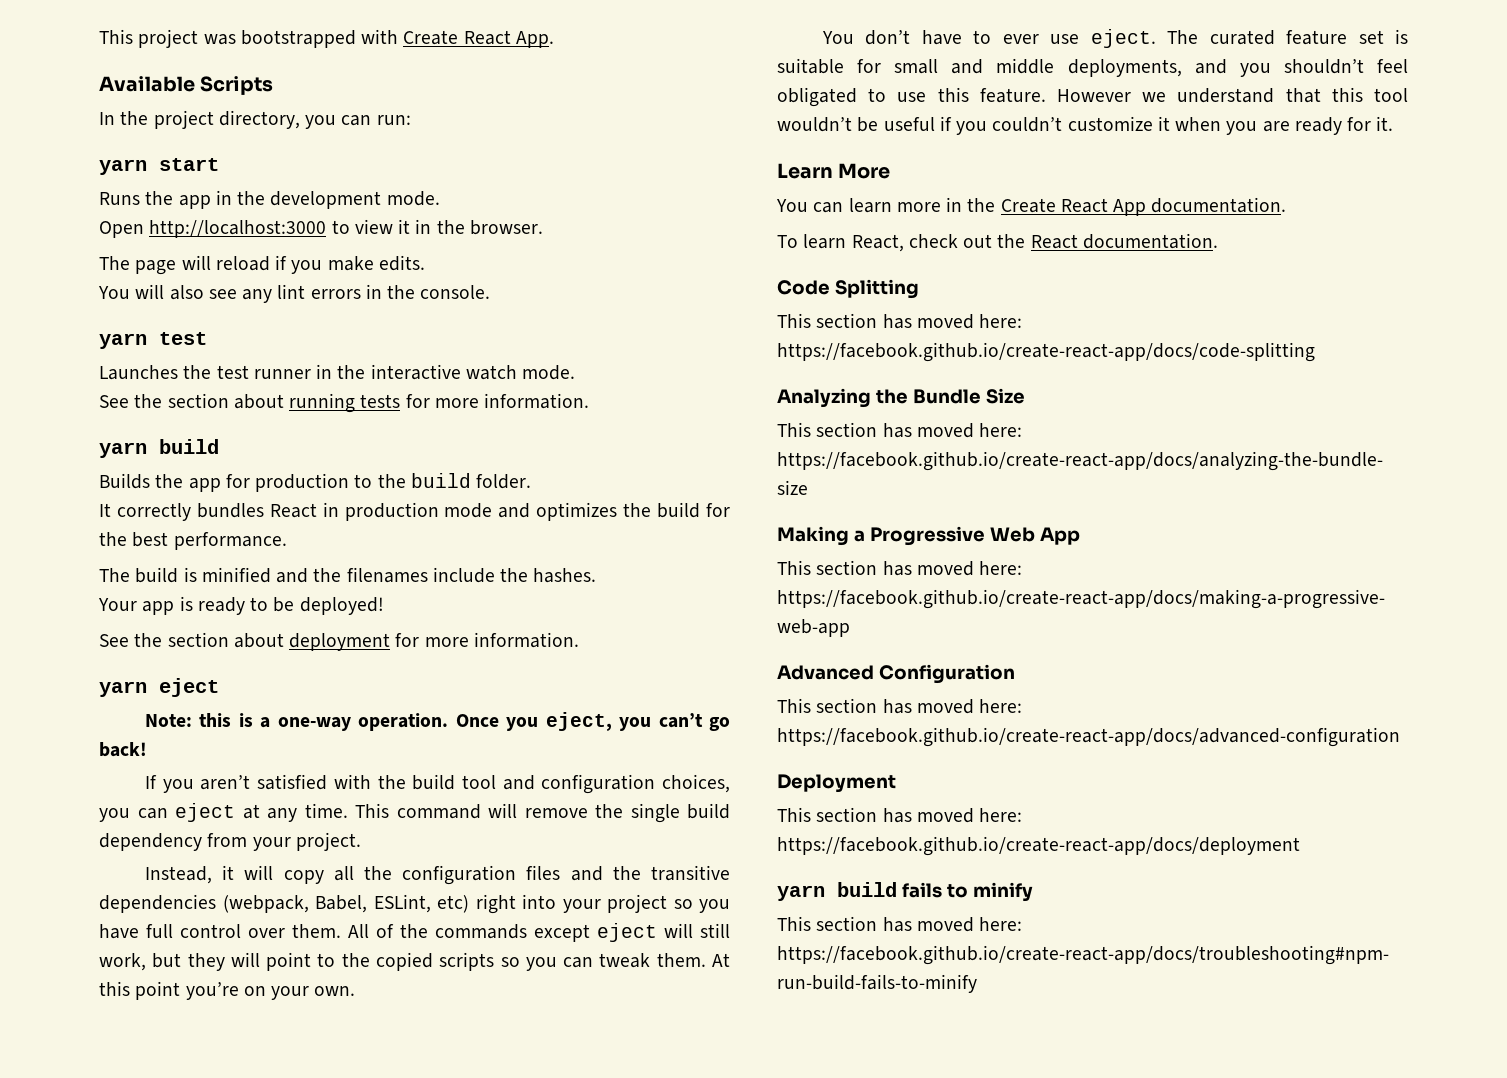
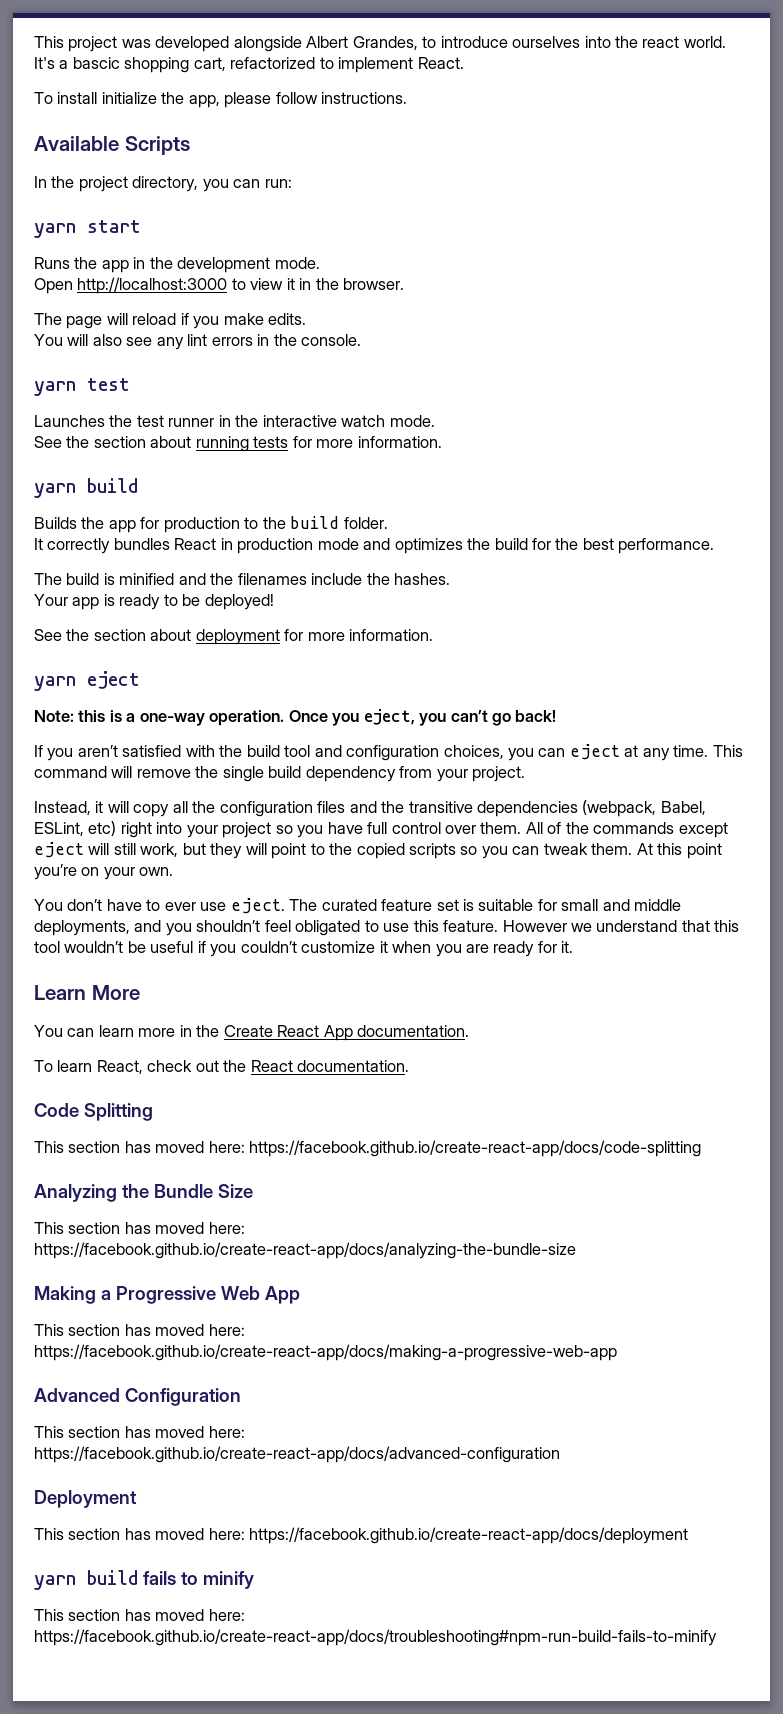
- This project was bootstrapped with Create React App.
+ This project was developed alongside Albert Grandes, to introduce ourselves into the react world. It's a bascic shopping cart, refactorized to implement React.
+ To install initialize the app, please follow instructions.

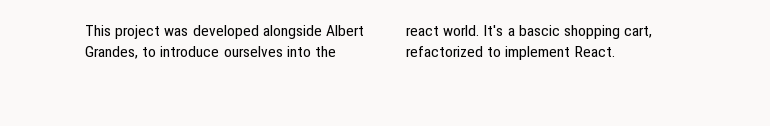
- To install initialize the app, please follow instructions.
- Available Scripts
- In the project directory, you can run:
- yarn start
- Runs the app in the development mode.
- Open http://localhost:3000 to view it in the browser.
- The page will reload if you make edits.
- You will also see any lint errors in the console.
- yarn test
- Launches the test runner in the interactive watch mode.
- See the section about running tests for more information.
- yarn build
- Builds the app for production to the build folder.
- It correctly bundles React in production mode and optimizes the build for the best performance.
- The build is minified and the filenames include the hashes.
- Your app is ready to be deployed!
- See the section about deployment for more information.
- yarn eject
- Note: this is a one-way operation. Once you eject, you can’t go back!
- If you aren’t satisfied with the build tool and configuration choices, you can eject at any time. This command will remove the single build dependency from your project.
- Instead, it will copy all the configuration files and the transitive dependencies (webpack, Babel, ESLint, etc) right into your project so you have full control over them. All of the commands except eject will still work, but they will point to the copied scripts so you can tweak them. At this point you’re on your own.
- You don’t have to ever use eject. The curated feature set is suitable for small and middle deployments, and you shouldn’t feel obligated to use this feature. However we understand that this tool wouldn’t be useful if you couldn’t customize it when you are ready for it.
- Learn More
- You can learn more in the Create React App documentation.
- To learn React, check out the React documentation.
- Code Splitting
- This section has moved here: https://facebook.github.io/create-react-app/docs/code-splitting
- Analyzing the Bundle Size
- This section has moved here: https://facebook.github.io/create-react-app/docs/analyzing-the-bundle-size
- Making a Progressive Web App
- This section has moved here: https://facebook.github.io/create-react-app/docs/making-a-progressive-web-app
- Advanced Configuration
- This section has moved here: https://facebook.github.io/create-react-app/docs/advanced-configuration
- Deployment
- This section has moved here: https://facebook.github.io/create-react-app/docs/deployment
- yarn build fails to minify
- This section has moved here: https://facebook.github.io/create-react-app/docs/troubleshooting#npm-run-build-fails-to-minify

